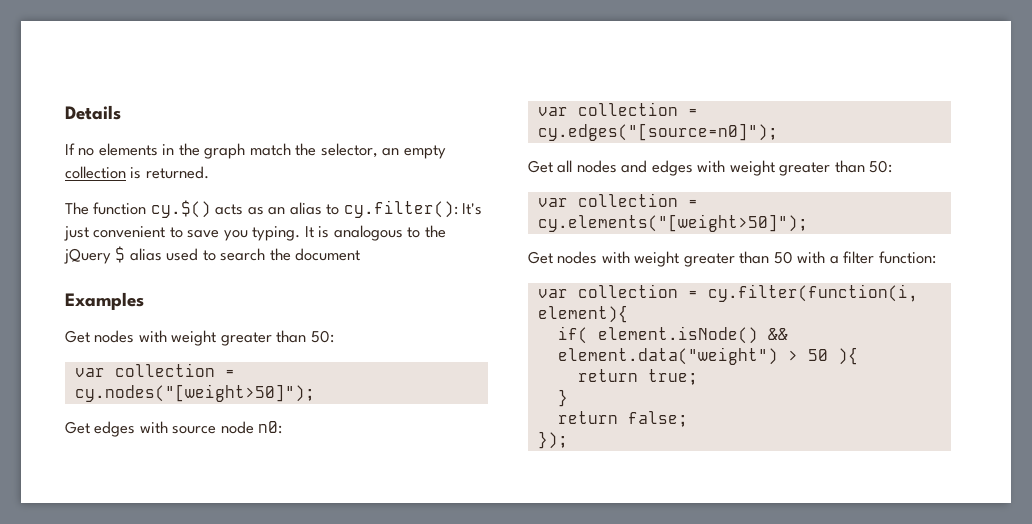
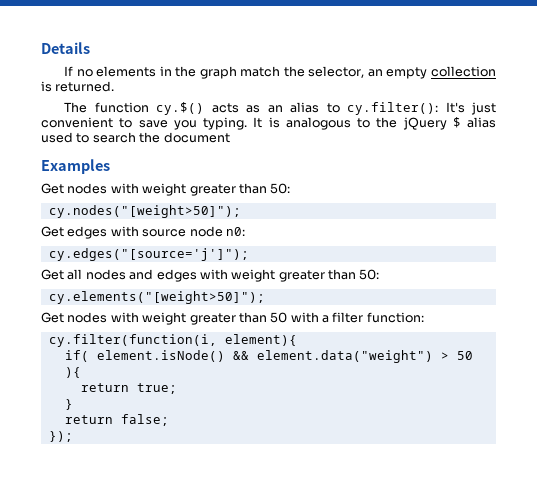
- var collection = cy.nodes("[weight>50]");
+ cy.nodes("[weight>50]");
- var collection = cy.edges("[source=n0]");
+ cy.edges("[source='j']");
- var collection = cy.elements("[weight>50]");
+ cy.elements("[weight>50]");
- var collection = cy.filter(function(i, element){
+ cy.filter(function(i, element){

